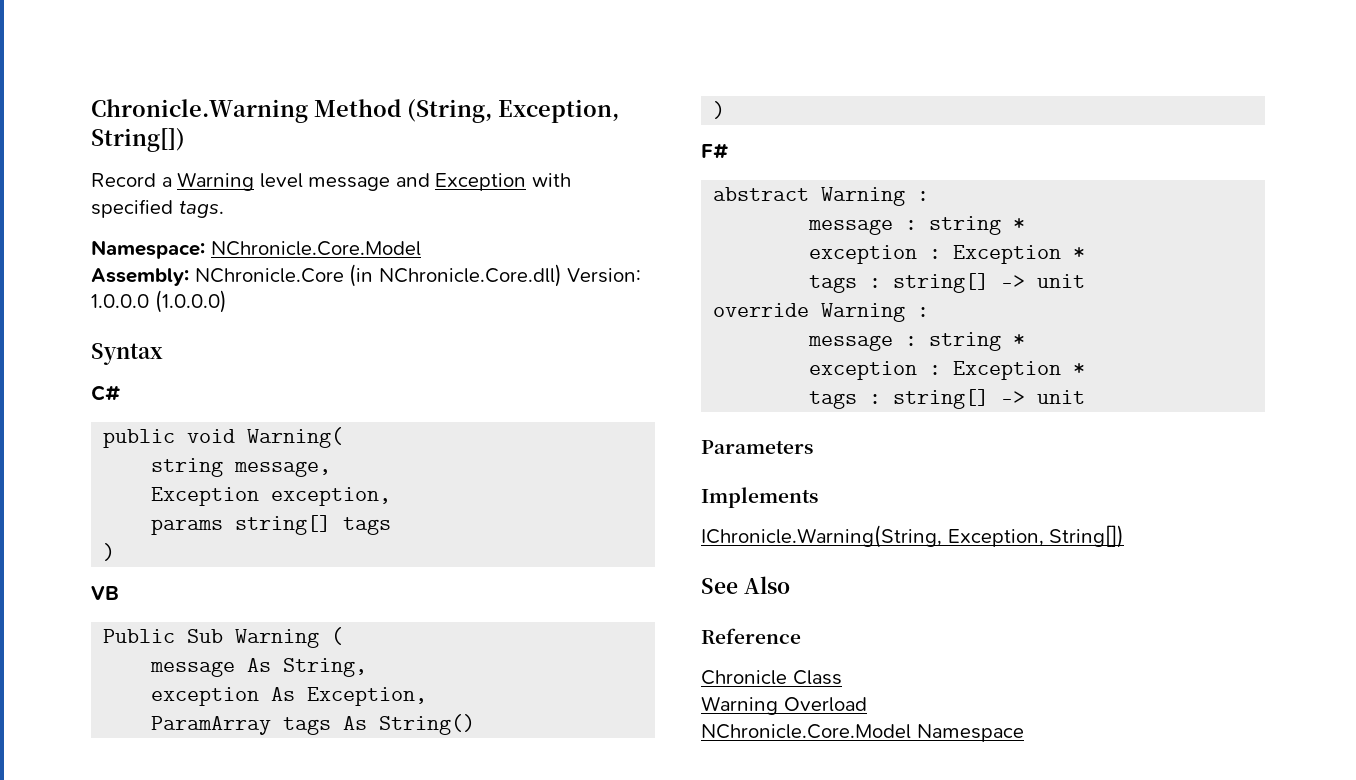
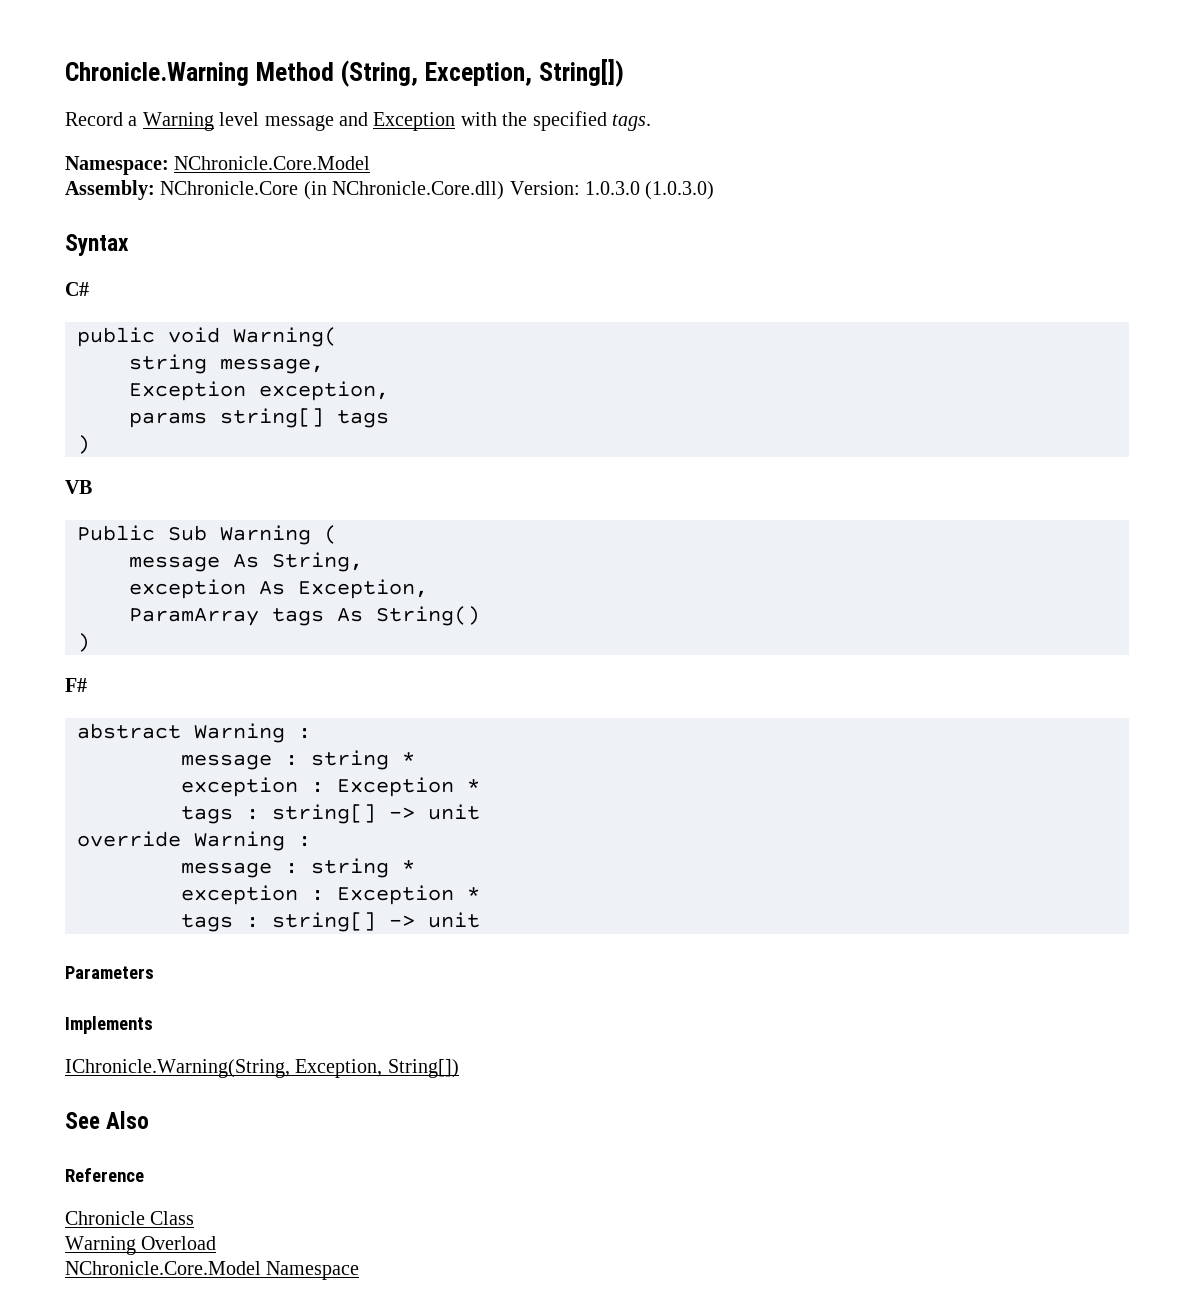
- Record a Warning level message and Exception with specified tags.
+ Record a Warning level message and Exception with the specified tags.
- Assembly: NChronicle.Core (in NChronicle.Core.dll) Version: 1.0.0.0 (1.0.0.0)
+ Assembly: NChronicle.Core (in NChronicle.Core.dll) Version: 1.0.3.0 (1.0.3.0)

